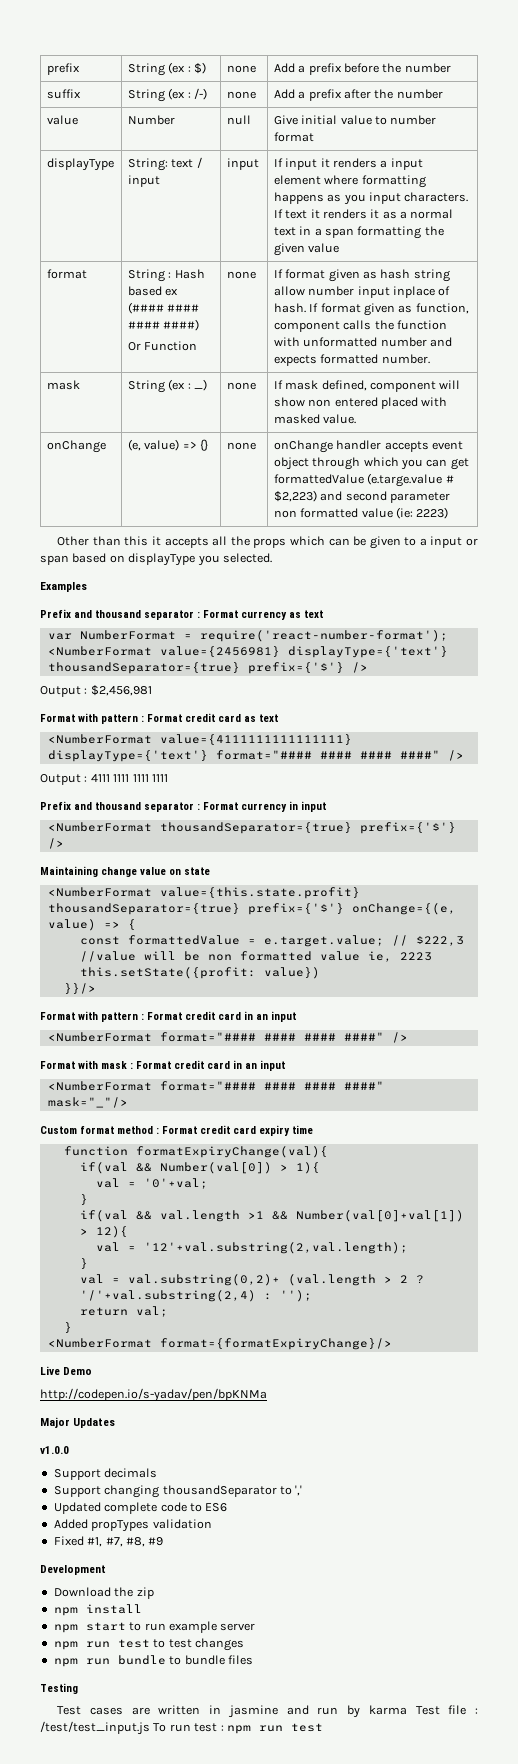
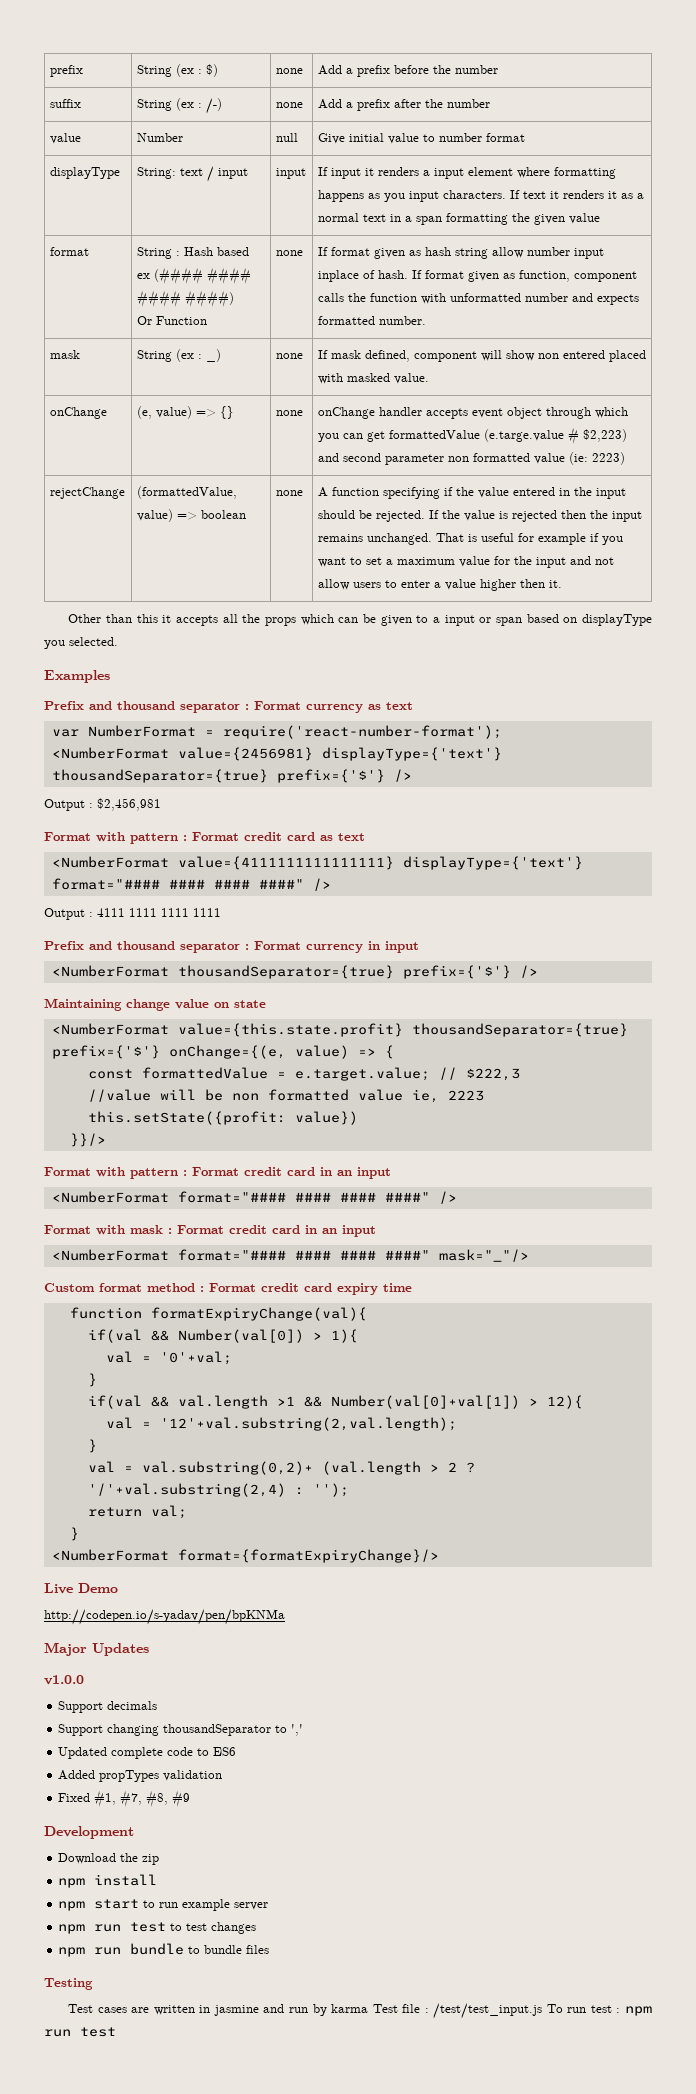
+ rejectChange | (formattedValue, value) => boolean | none | A function specifying if the value entered in the input should be rejected. If the value is rejected then the input remains unchanged. That is useful for example if you want to set a maximum value for the input and not allow users to enter a value higher then it.

